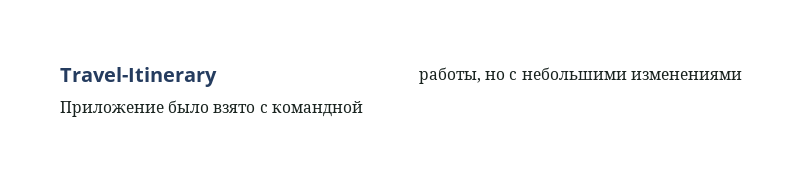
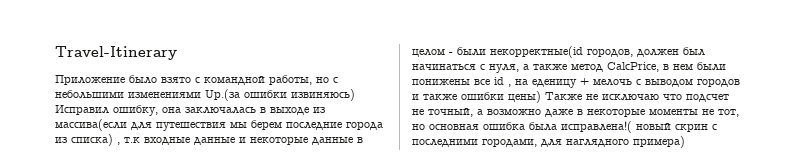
- Приложение было взято с командной работы, но с небольшими изменениями
+ Приложение было взято с командной работы, но с небольшими изменениями Up.(за ошибки извиняюсь) Исправил ошибку, она заключалась в выходе из массива(если для путешествия мы берем последние города из списка) , т.к входные данные и некоторые данные в целом - были некорректные(id городов, должен был начинаться с нуля, а также метод CalcPrice, в нем были понижены все id , на еденицу + мелочь с выводом городов и также ошибки цены) Также не исключаю что подсчет не точный, а возможно даже в некоторые моменты не тот, но основная ошибка была исправлена!( новый скрин с последними городами, для наглядного примера)

